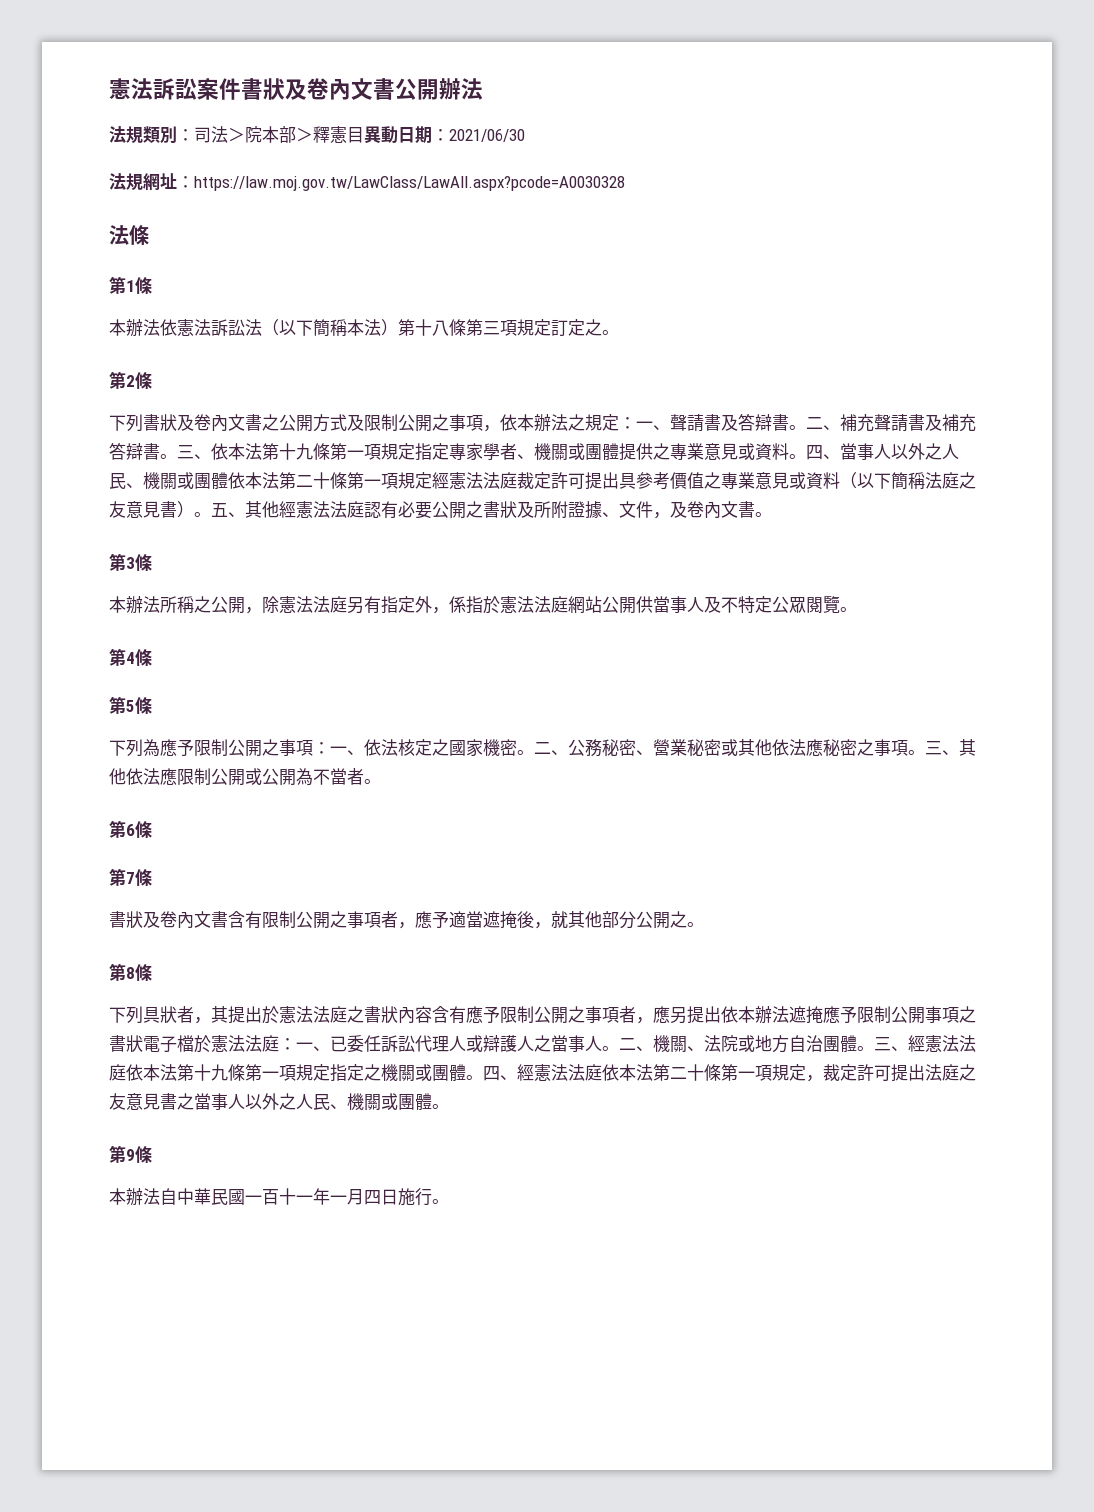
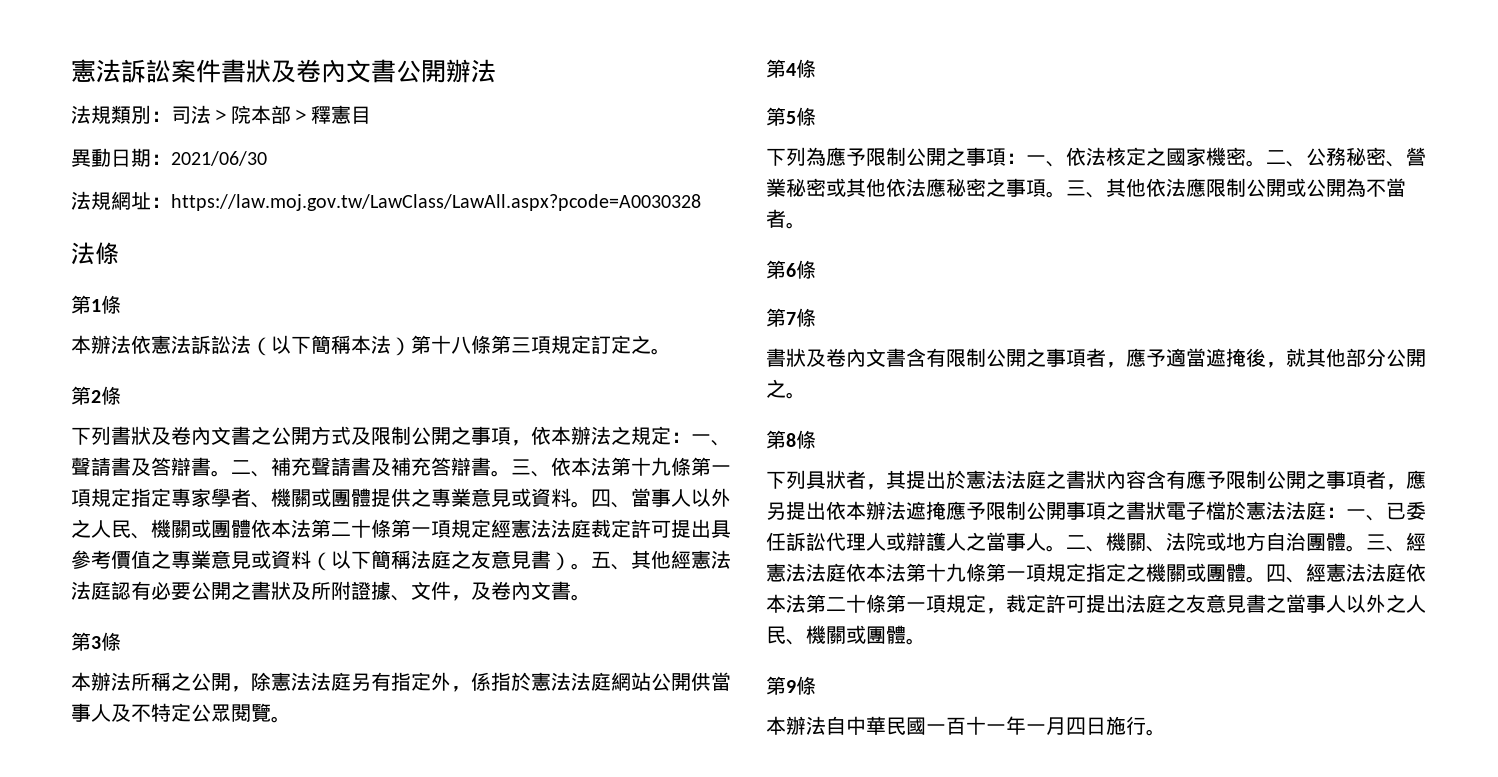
- 法規類別：司法＞院本部＞釋憲目異動日期：2021/06/30
+ 法規類別：司法＞院本部＞釋憲目
+ 異動日期：2021/06/30

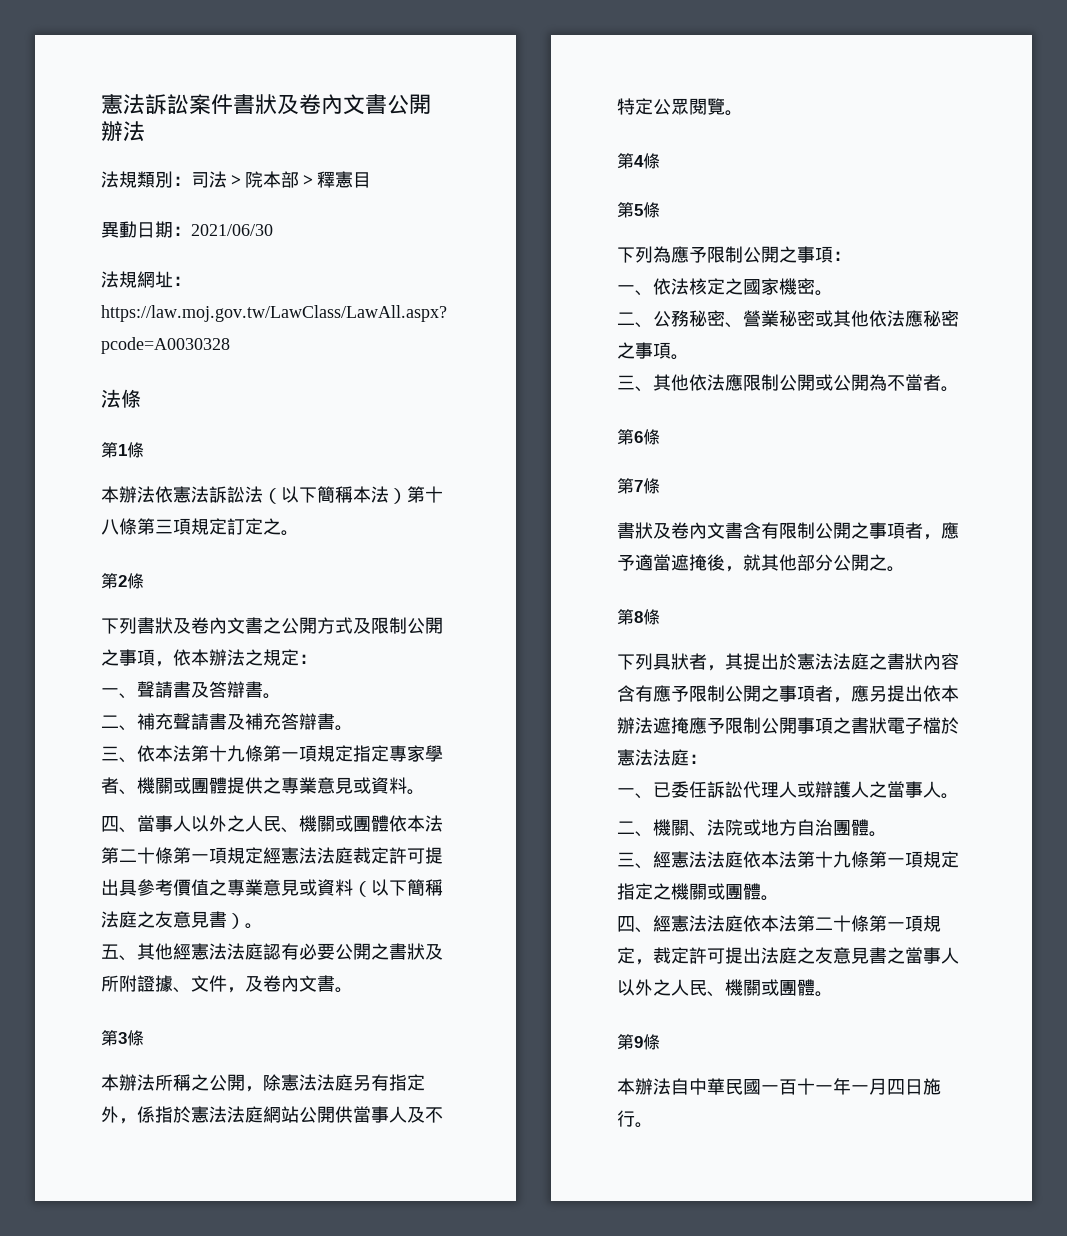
- 下列書狀及卷內文書之公開方式及限制公開之事項，依本辦法之規定：一、聲請書及答辯書。二、補充聲請書及補充答辯書。三、依本法第十九條第一項規定指定專家學者、機關或團體提供之專業意見或資料。四、當事人以外之人民、機關或團體依本法第二十條第一項規定經憲法法庭裁定許可提出具參考價值之專業意見或資料（以下簡稱法庭之友意見書）。五、其他經憲法法庭認有必要公開之書狀及所附證據、文件，及卷內文書。
+ 下列書狀及卷內文書之公開方式及限制公開之事項，依本辦法之規定：
+ 一、聲請書及答辯書。
+ 二、補充聲請書及補充答辯書。
+ 三、依本法第十九條第一項規定指定專家學者、機關或團體提供之專業意見或資料。
+ 四、當事人以外之人民、機關或團體依本法第二十條第一項規定經憲法法庭裁定許可提出具參考價值之專業意見或資料（以下簡稱法庭之友意見書）。
+ 五、其他經憲法法庭認有必要公開之書狀及所附證據、文件，及卷內文書。
- 下列為應予限制公開之事項：一、依法核定之國家機密。二、公務秘密、營業秘密或其他依法應秘密之事項。三、其他依法應限制公開或公開為不當者。
+ 下列為應予限制公開之事項：
+ 一、依法核定之國家機密。
+ 二、公務秘密、營業秘密或其他依法應秘密之事項。
+ 三、其他依法應限制公開或公開為不當者。
- 下列具狀者，其提出於憲法法庭之書狀內容含有應予限制公開之事項者，應另提出依本辦法遮掩應予限制公開事項之書狀電子檔於憲法法庭：一、已委任訴訟代理人或辯護人之當事人。二、機關、法院或地方自治團體。三、經憲法法庭依本法第十九條第一項規定指定之機關或團體。四、經憲法法庭依本法第二十條第一項規定，裁定許可提出法庭之友意見書之當事人以外之人民、機關或團體。
+ 下列具狀者，其提出於憲法法庭之書狀內容含有應予限制公開之事項者，應另提出依本辦法遮掩應予限制公開事項之書狀電子檔於憲法法庭：
+ 一、已委任訴訟代理人或辯護人之當事人。
+ 二、機關、法院或地方自治團體。
+ 三、經憲法法庭依本法第十九條第一項規定指定之機關或團體。
+ 四、經憲法法庭依本法第二十條第一項規定，裁定許可提出法庭之友意見書之當事人以外之人民、機關或團體。

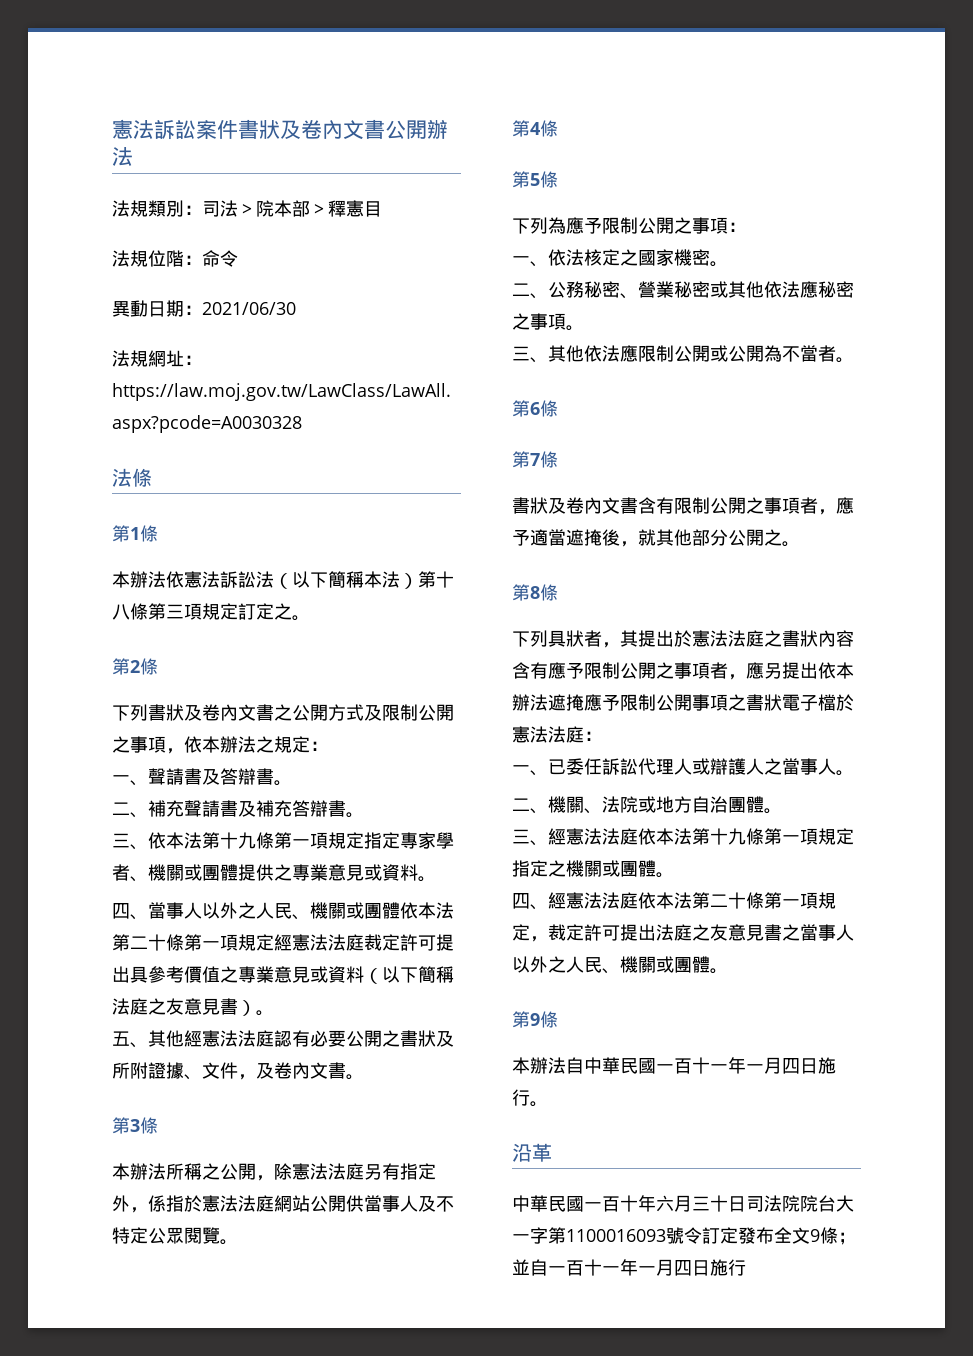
+ 法規位階：命令
+ 沿革
+ 中華民國一百十年六月三十日司法院院台大一字第1100016093號令訂定發布全文9條；並自一百十一年一月四日施行

